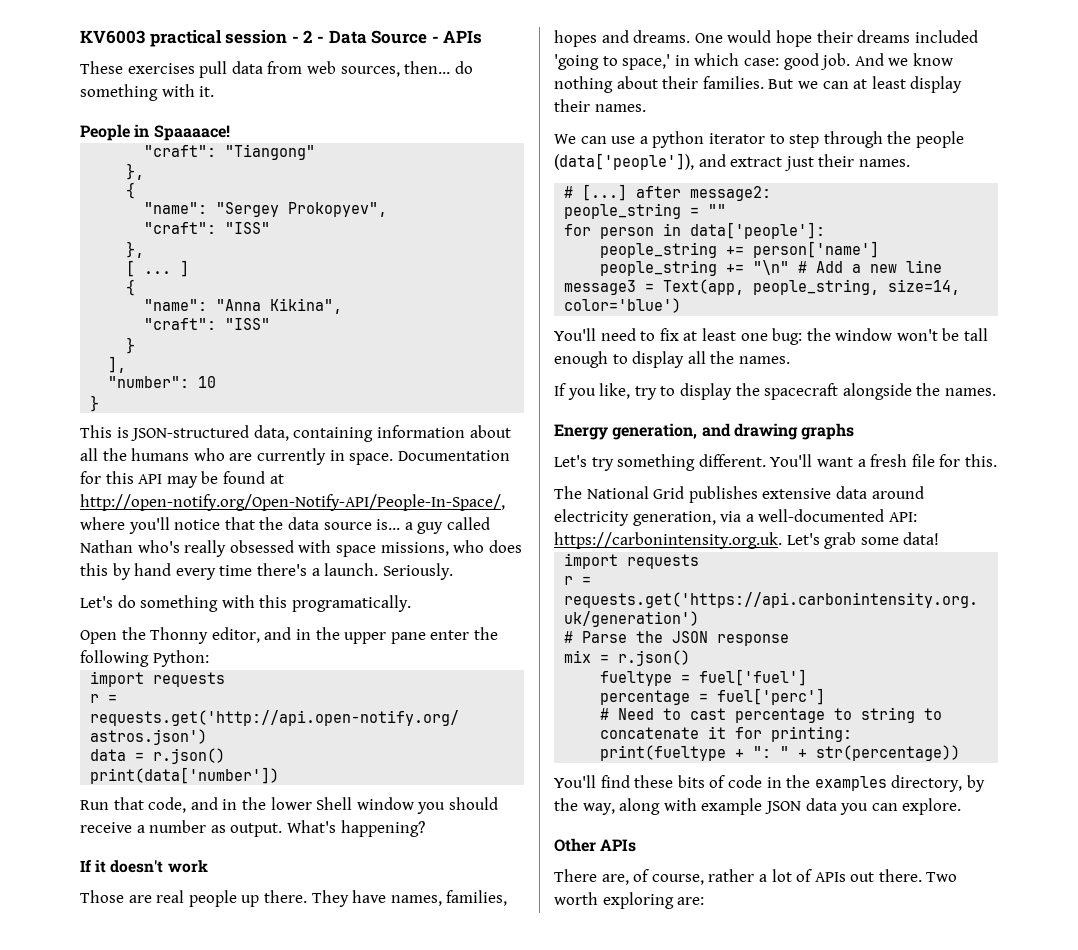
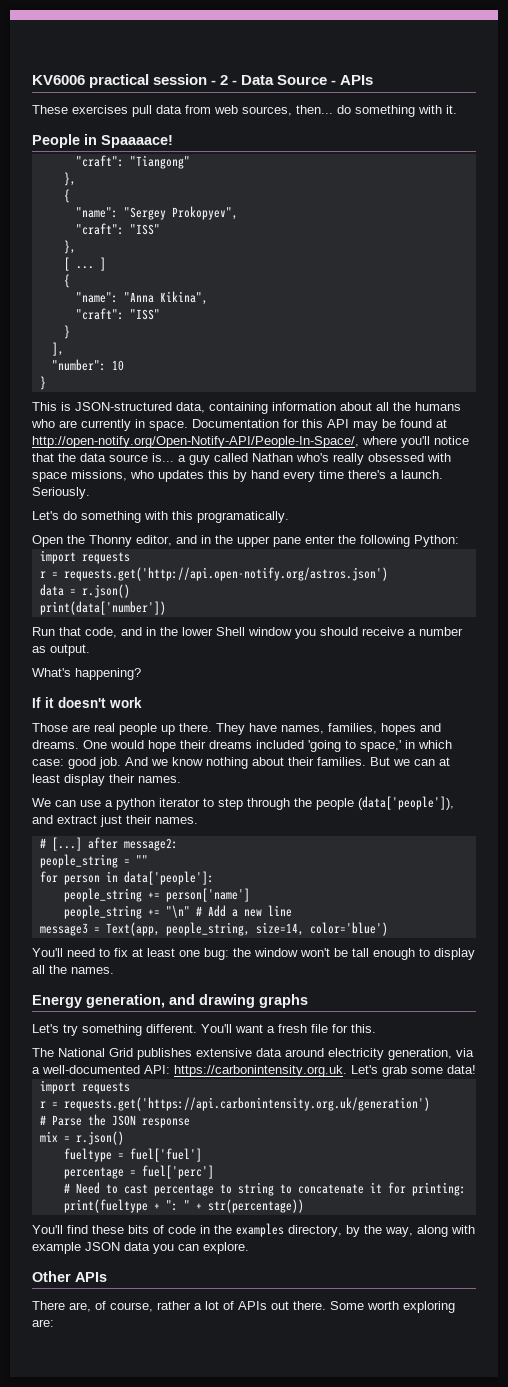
- KV6003 practical session - 2 - Data Source - APIs
+ KV6006 practical session - 2 - Data Source - APIs
- Documentation for this API may be found at http://open-notify.org/Open-Notify-API/People-In-Space/, where you'll notice that the data source is... a guy called Nathan who's really obsessed with space missions, who does this by hand every time there's a launch.
+ Documentation for this API may be found at http://open-notify.org/Open-Notify-API/People-In-Space/, where you'll notice that the data source is... a guy called Nathan who's really obsessed with space missions, who updates this by hand every time there's a launch.
- Run that code, and in the lower Shell window you should receive a number as output. What's happening?
+ Run that code, and in the lower Shell window you should receive a number as output.
+ What's happening?
- If you like, try to display the spacecraft alongside the names.
- Two worth exploring are:
+ Some worth exploring are:

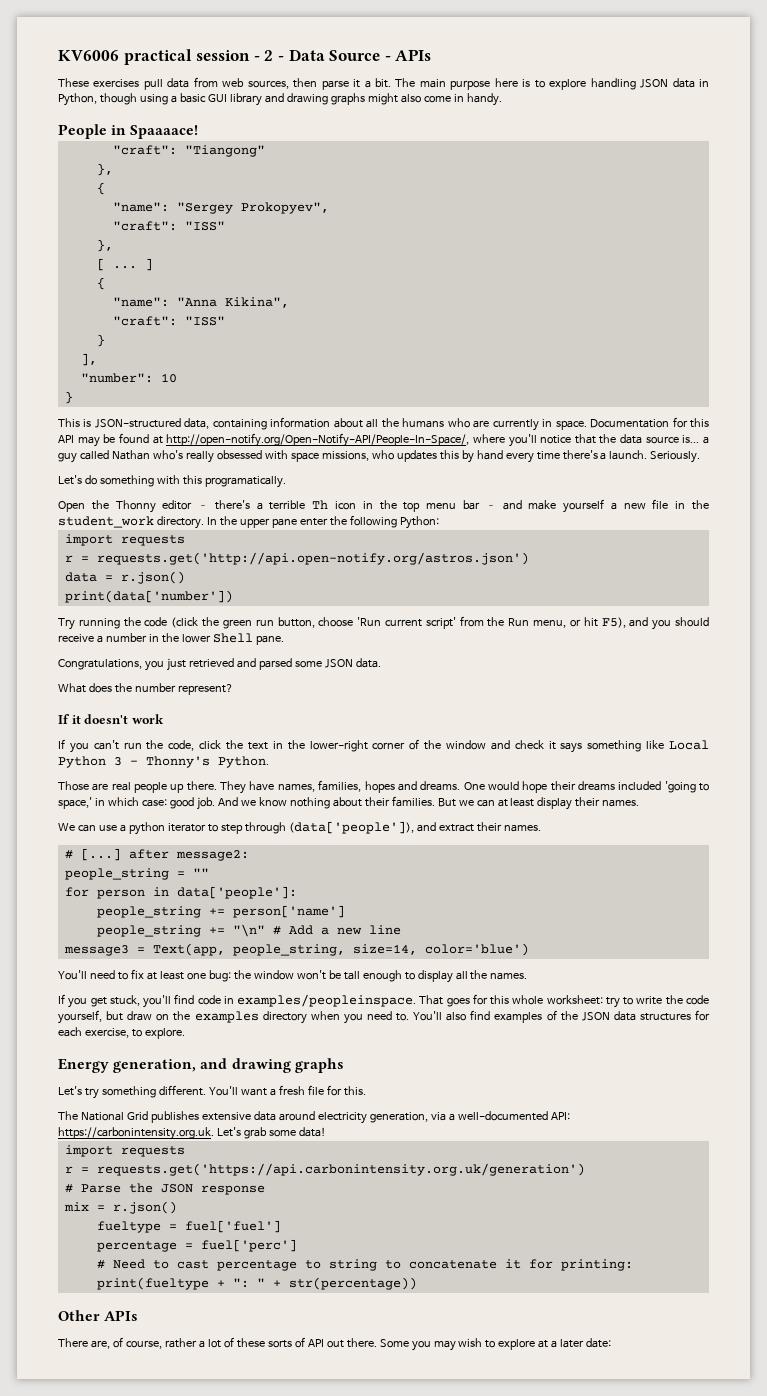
- These exercises pull data from web sources, then... do something with it.
+ These exercises pull data from web sources, then parse it a bit. The main purpose here is to explore handling JSON data in Python, though using a basic GUI library and drawing graphs might also come in handy.
- Open the Thonny editor, and in the upper pane enter the following Python:
+ Open the Thonny editor – there's a terrible Th icon in the top menu bar – and make yourself a new file in the student_work directory. In the upper pane enter the following Python:
- Run that code, and in the lower Shell window you should receive a number as output.
- What's happening?
+ Try running the code (click the green run button, choose 'Run current script' from the Run menu, or hit F5), and you should receive a number in the lower Shell pane.
+ Congratulations, you just retrieved and parsed some JSON data.
+ What does the number represent?
  If it doesn't work
+ If you can't run the code, click the text in the lower-right corner of the window and check it says something like Local Python 3 – Thonny's Python.
- We can use a python iterator to step through the people (data['people']), and extract just their names.
+ We can use a python iterator to step through (data['people']), and extract their names.
+ If you get stuck, you'll find code in examples/peopleinspace. That goes for this whole worksheet: try to write the code yourself, but draw on the examples directory when you need to. You'll also find examples of the JSON data structures for each exercise, to explore.
- You'll find these bits of code in the examples directory, by the way, along with example JSON data you can explore.
- There are, of course, rather a lot of APIs out there. Some worth exploring are:
+ There are, of course, rather a lot of these sorts of API out there. Some you may wish to explore at a later date:

